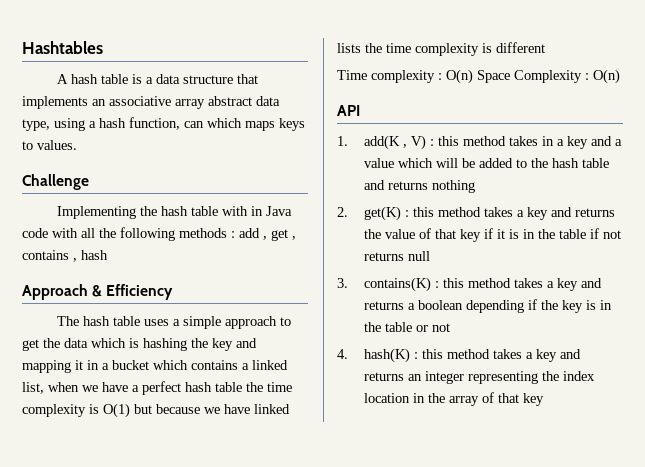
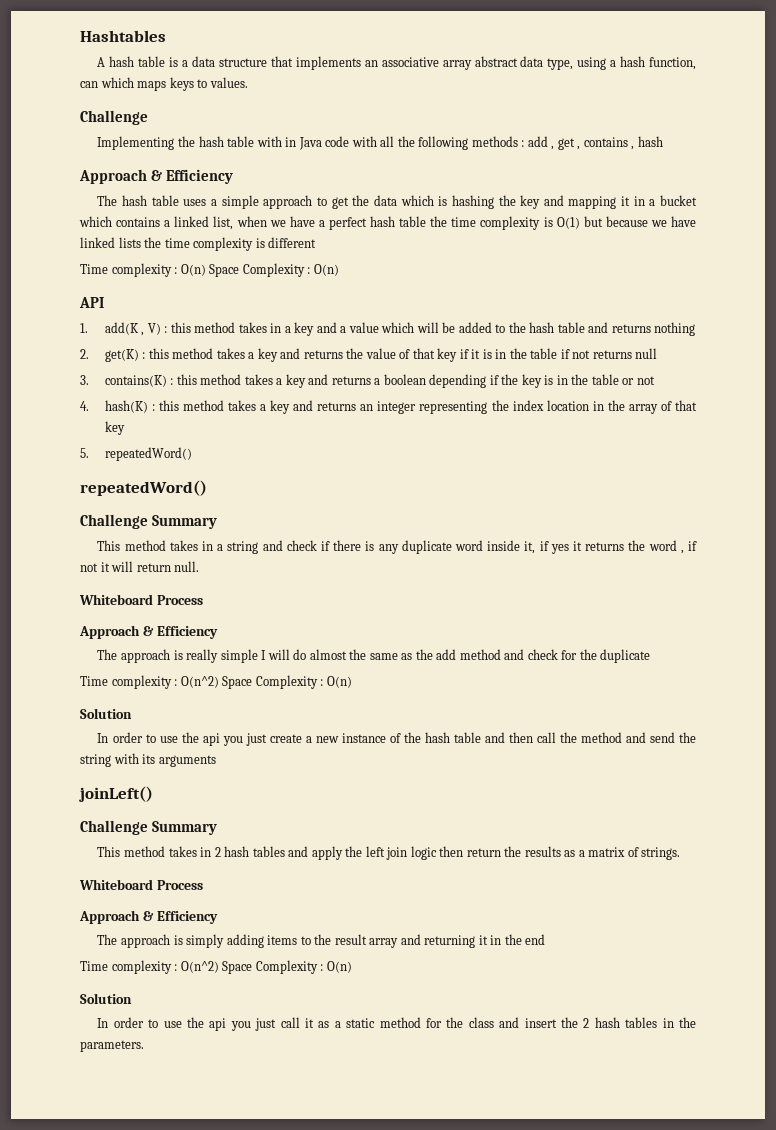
+ 5. repeatedWord()
+ repeatedWord()
+ Challenge Summary
+ This method takes in a string and check if there is any duplicate word inside it, if yes it returns the word , if not it will return null.
+ Whiteboard Process
+ Approach & Efficiency
+ The approach is really simple I will do almost the same as the add method and check for the duplicate
+ Time complexity : O(n^2) Space Complexity : O(n)
+ Solution
+ In order to use the api you just create a new instance of the hash table and then call the method and send the string with its arguments
+ joinLeft()
+ Challenge Summary
+ This method takes in 2 hash tables and apply the left join logic then return the results as a matrix of strings.
+ Whiteboard Process
+ Approach & Efficiency
+ The approach is simply adding items to the result array and returning it in the end
+ Time complexity : O(n^2) Space Complexity : O(n)
+ Solution
+ In order to use the api you just call it as a static method for the class and insert the 2 hash tables in the parameters.

